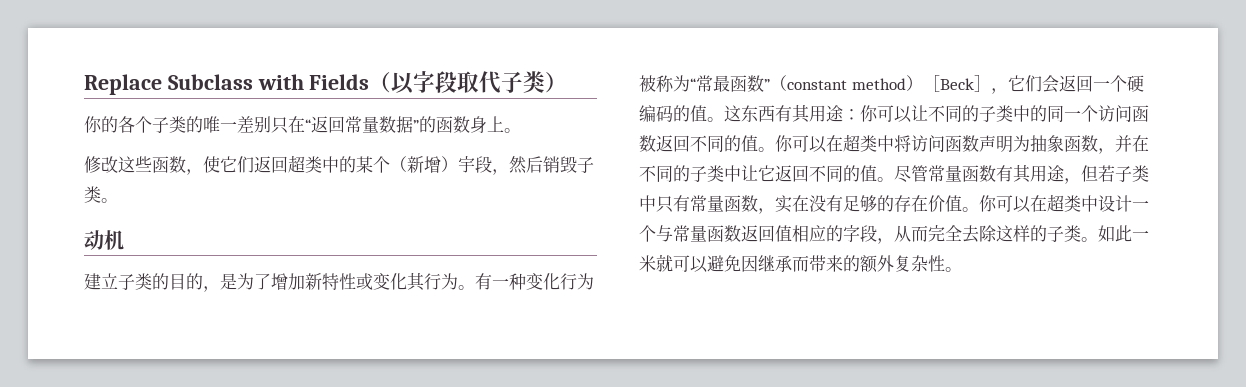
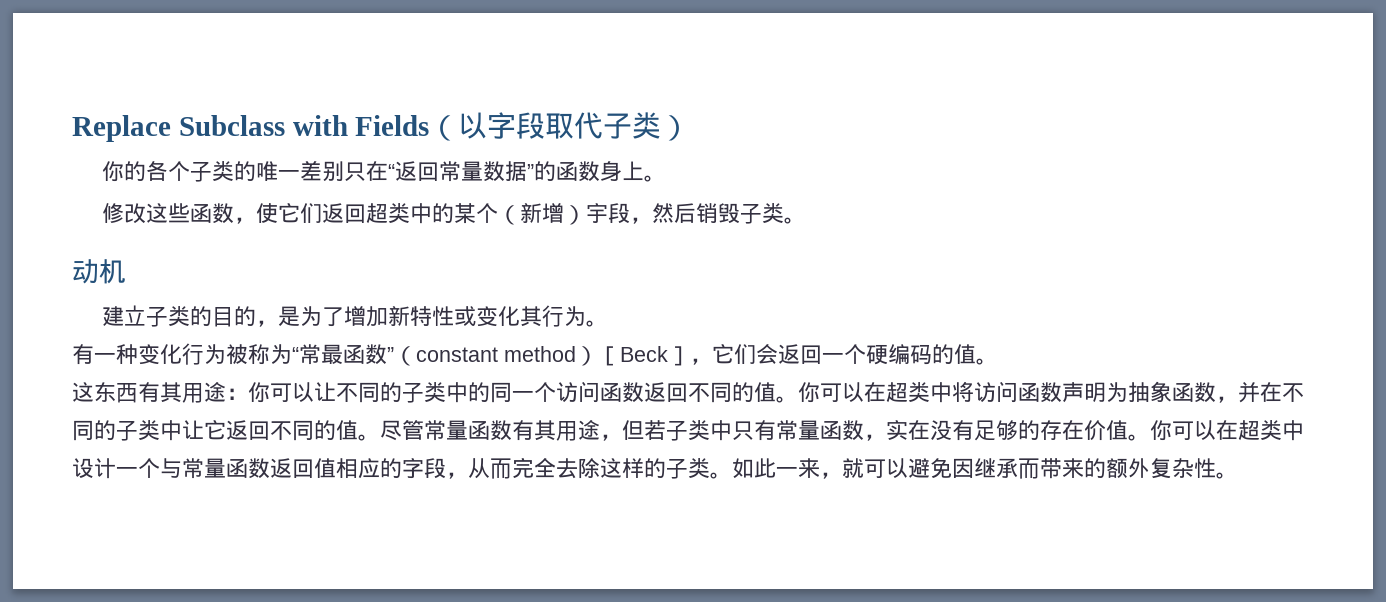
- 建⽴⼦类的⽬的，是为了增加新特性或变化其⾏为。有⼀种变化⾏为被称为“常最函数”（constant method）［Beck］，它们会返回⼀个硬编码的值。这东⻄有其⽤途：你可以让不同的⼦类中的同⼀个访问函数返回不同的值。
+ 建⽴⼦类的⽬的，是为了增加新特性或变化其⾏为。
+ 有⼀种变化⾏为被称为“常最函数”（constant method）［Beck］，它们会返回⼀个硬编码的值。
+ 这东⻄有其⽤途：你可以让不同的⼦类中的同⼀个访问函数返回不同的值。
- 如此⼀⽶就可以避免因继承⽽带来的额外复杂性。
+ 如此⼀来，就可以避免因继承⽽带来的额外复杂性。

